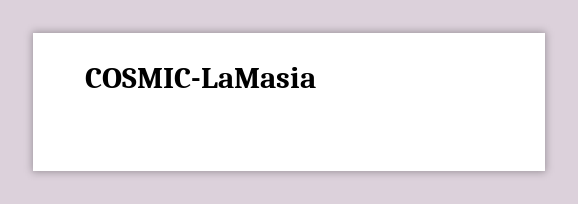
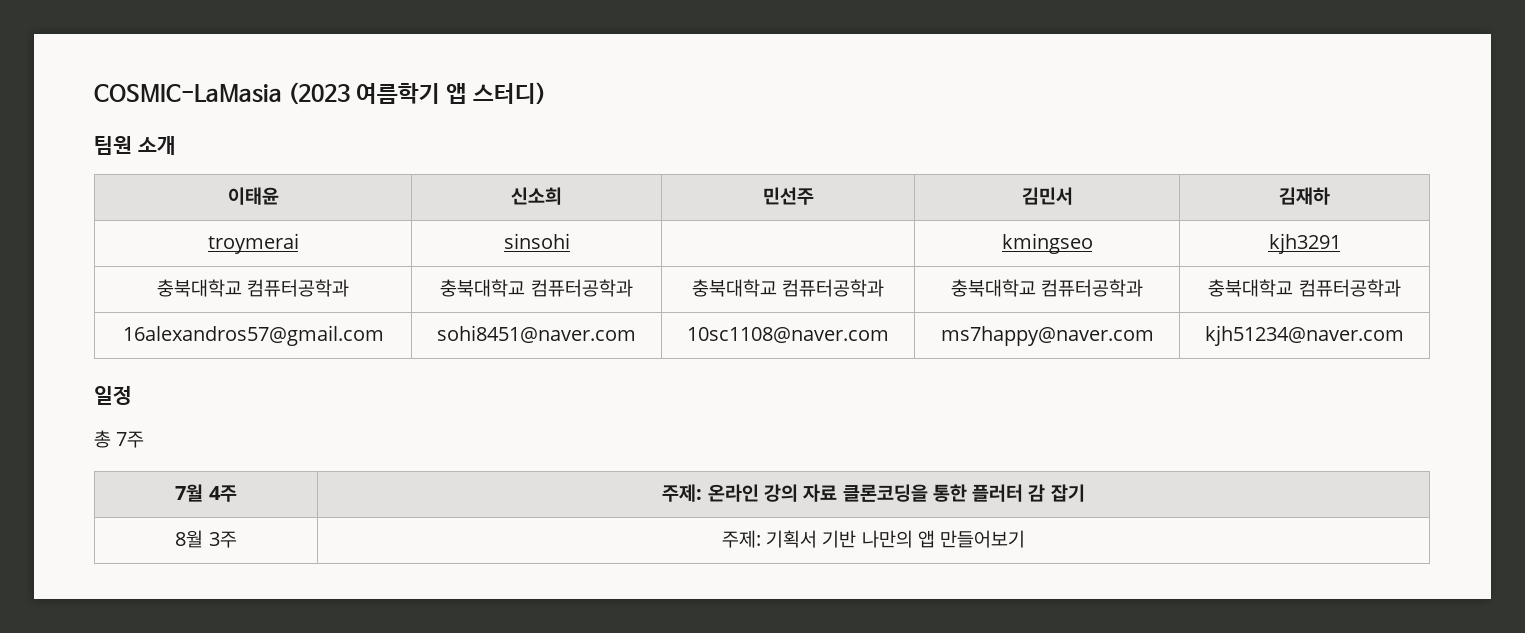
- COSMIC-LaMasia
+ COSMIC-LaMasia (2023 여름학기 앱 스터디)
+ 팀원 소개
+ 이태윤 | 신소희 | 민선주 | 김민서 | 김재하
+ troymerai | sinsohi | | kmingseo | kjh3291
+ 충북대학교 컴퓨터공학과 | 충북대학교 컴퓨터공학과 | 충북대학교 컴퓨터공학과 | 충북대학교 컴퓨터공학과 | 충북대학교 컴퓨터공학과
+ 16alexandros57@gmail.com | sohi8451@naver.com | 10sc1108@naver.com | ms7happy@naver.com | kjh51234@naver.com
+ 일정
+ 총 7주
+ 7월 4주 | 주제: 온라인 강의 자료 클론코딩을 통한 플러터 감 잡기
+ 8월 3주 | 주제: 기획서 기반 나만의 앱 만들어보기

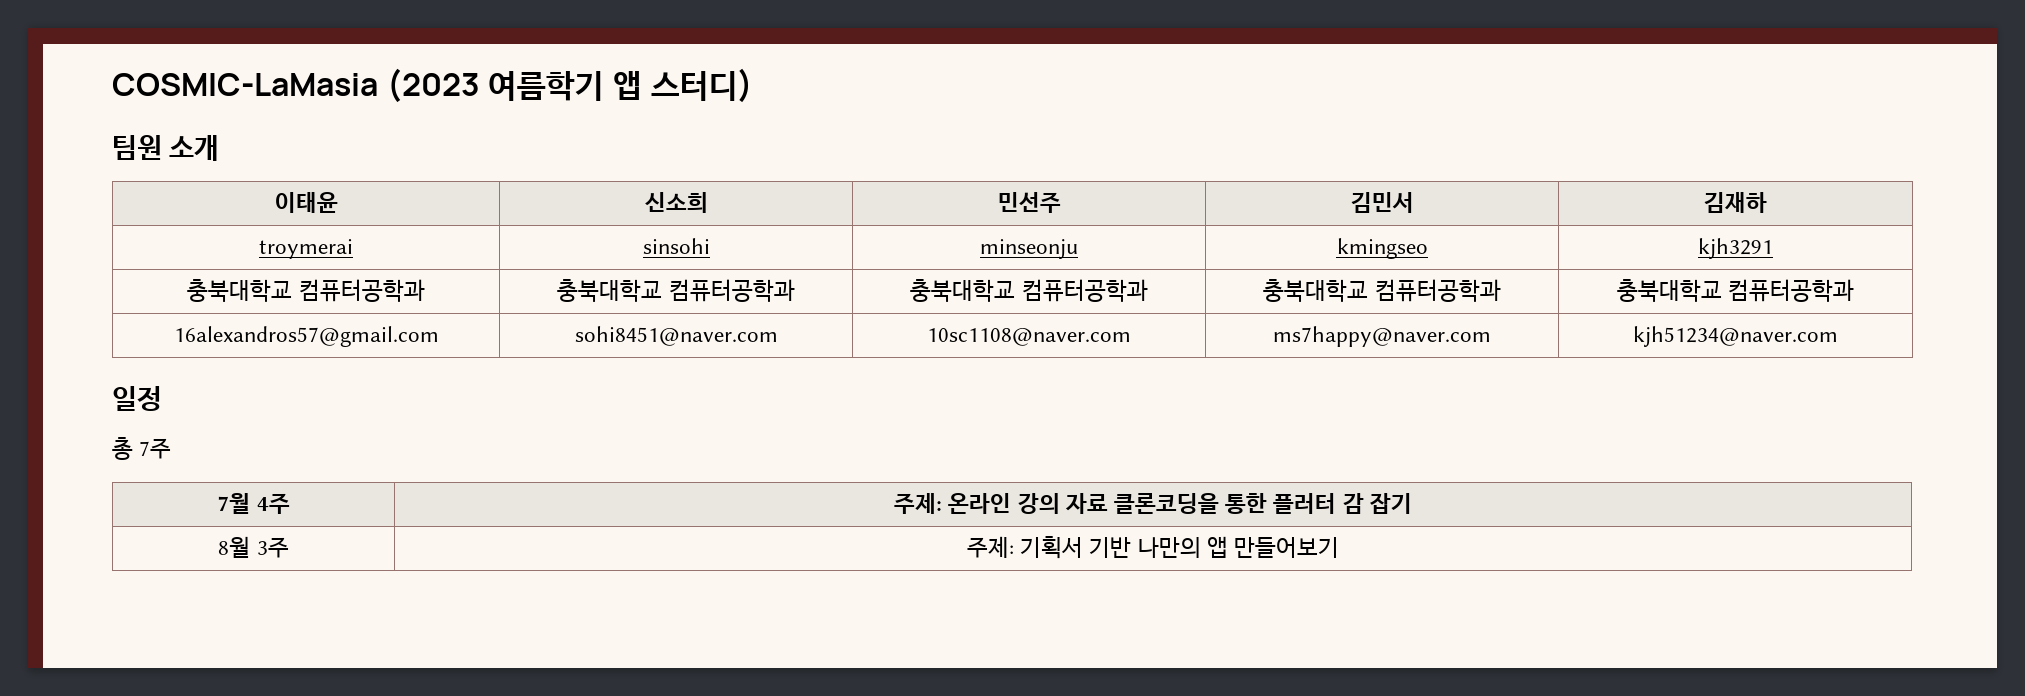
- troymerai | sinsohi | | kmingseo | kjh3291
+ troymerai | sinsohi | minseonju | kmingseo | kjh3291

